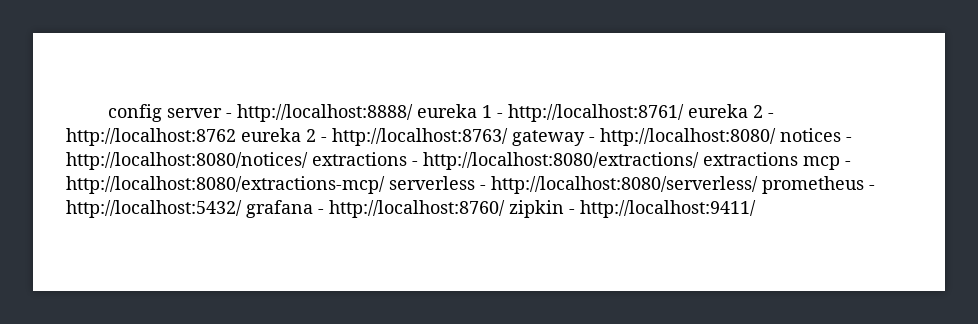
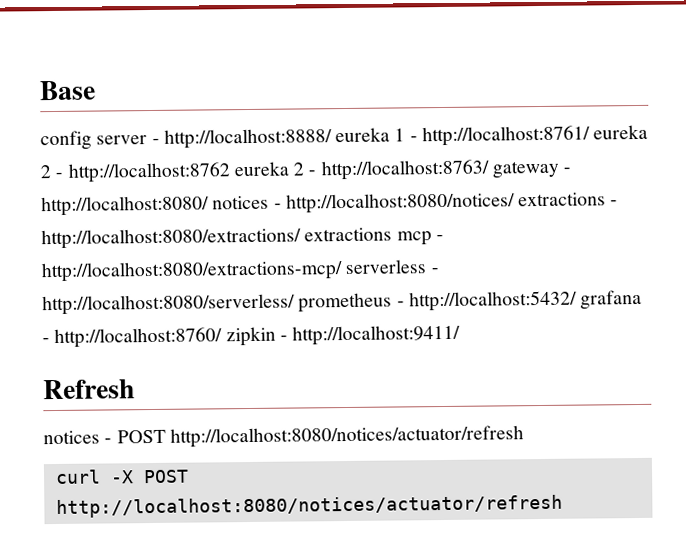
+ Base
+ Refresh
+ notices - POST http://localhost:8080/notices/actuator/refresh
+ curl -X POST http://localhost:8080/notices/actuator/refresh

